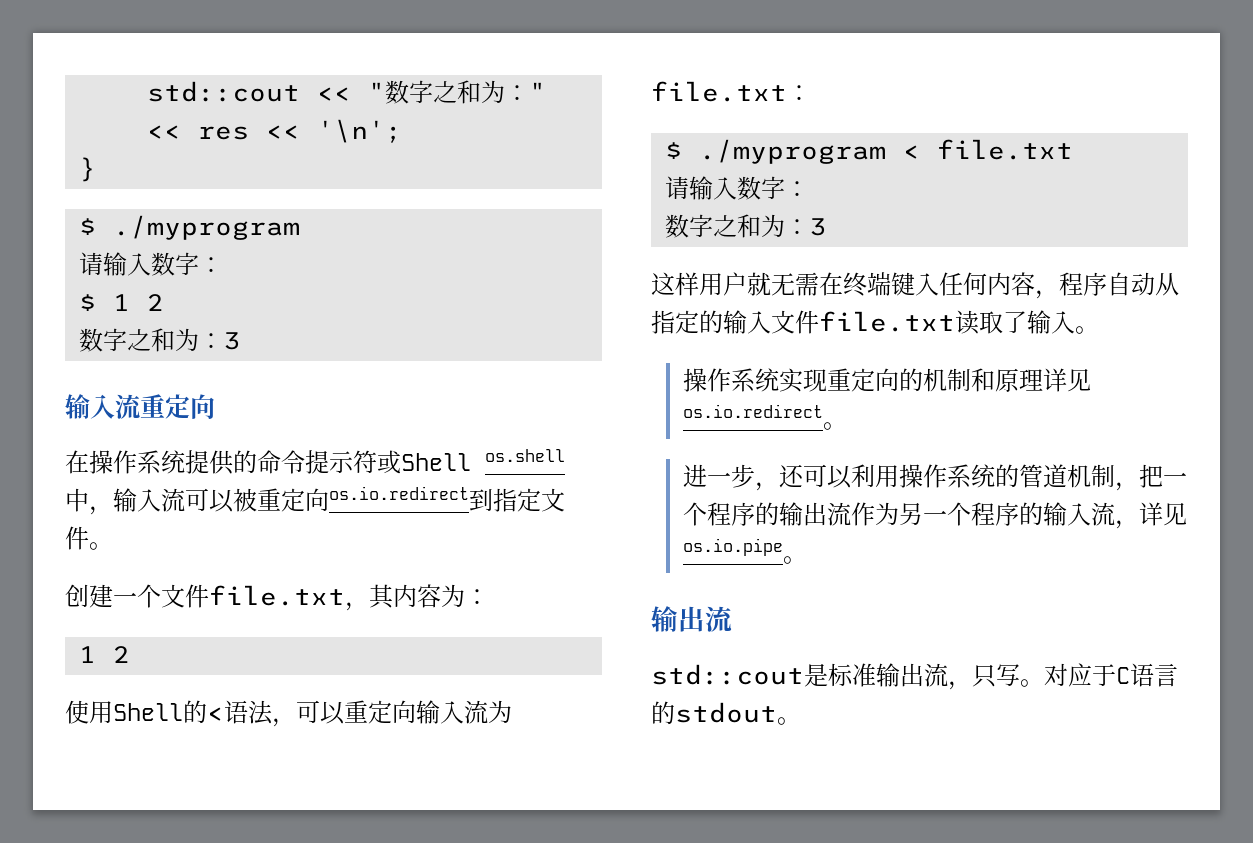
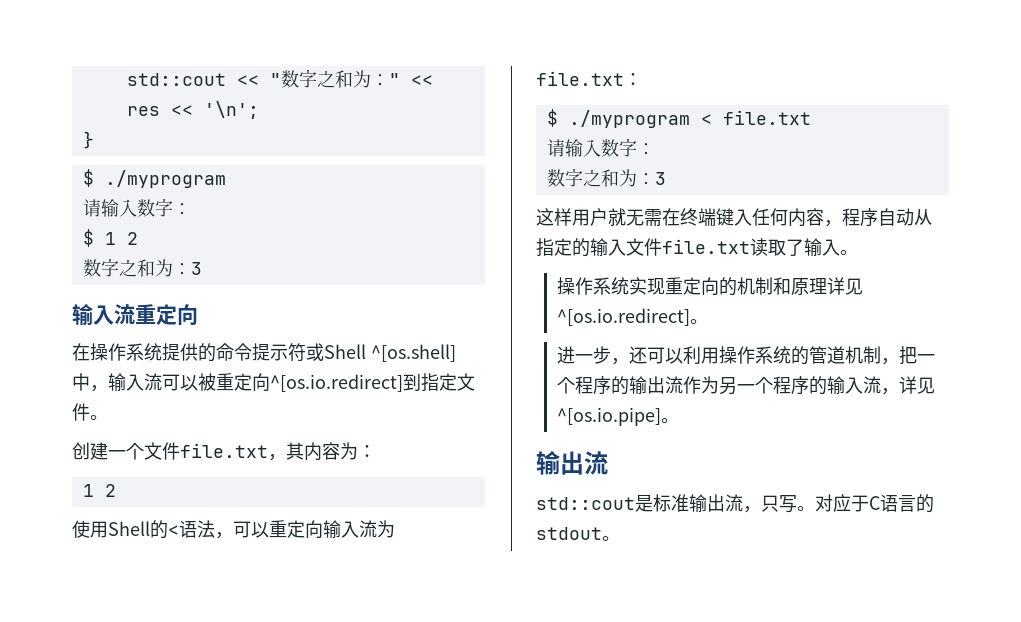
- 在操作系统提供的命令提示符或Shell os.shell中，输入流可以被重定向os.io.redirect到指定文件。
+ 在操作系统提供的命令提示符或Shell ^[os.shell]中，输入流可以被重定向^[os.io.redirect]到指定文件。
- 操作系统实现重定向的机制和原理详见os.io.redirect。
+ 操作系统实现重定向的机制和原理详见^[os.io.redirect]。
- 进一步，还可以利用操作系统的管道机制，把一个程序的输出流作为另一个程序的输入流，详见os.io.pipe。
+ 进一步，还可以利用操作系统的管道机制，把一个程序的输出流作为另一个程序的输入流，详见^[os.io.pipe]。

